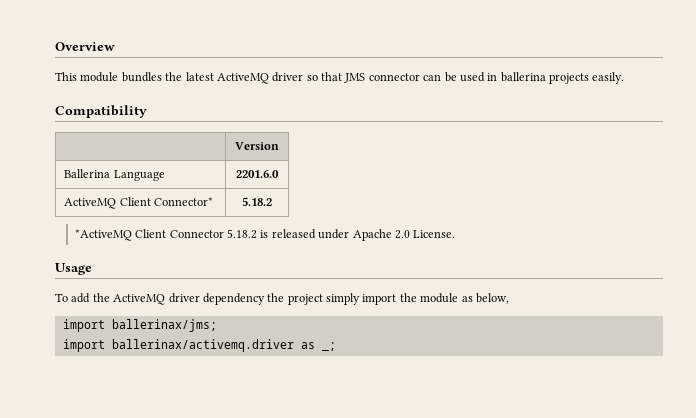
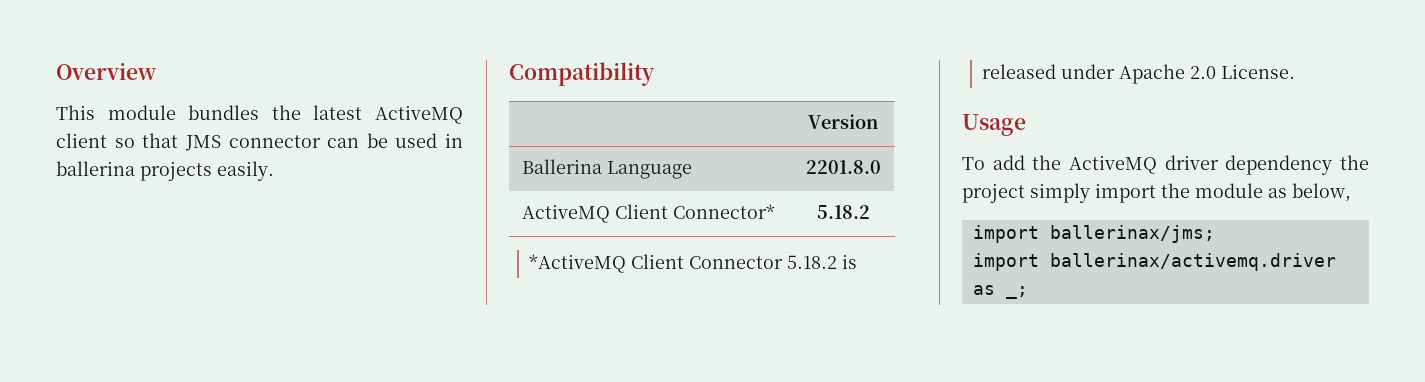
- This module bundles the latest ActiveMQ driver so that JMS connector can be used in ballerina projects easily.
+ This module bundles the latest ActiveMQ client so that JMS connector can be used in ballerina projects easily.
- Ballerina Language | 2201.6.0
+ Ballerina Language | 2201.8.0

